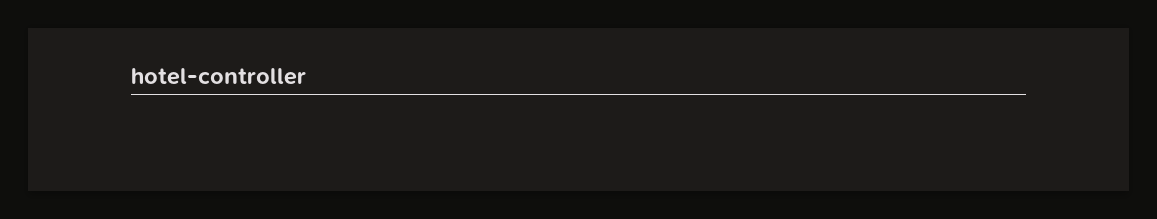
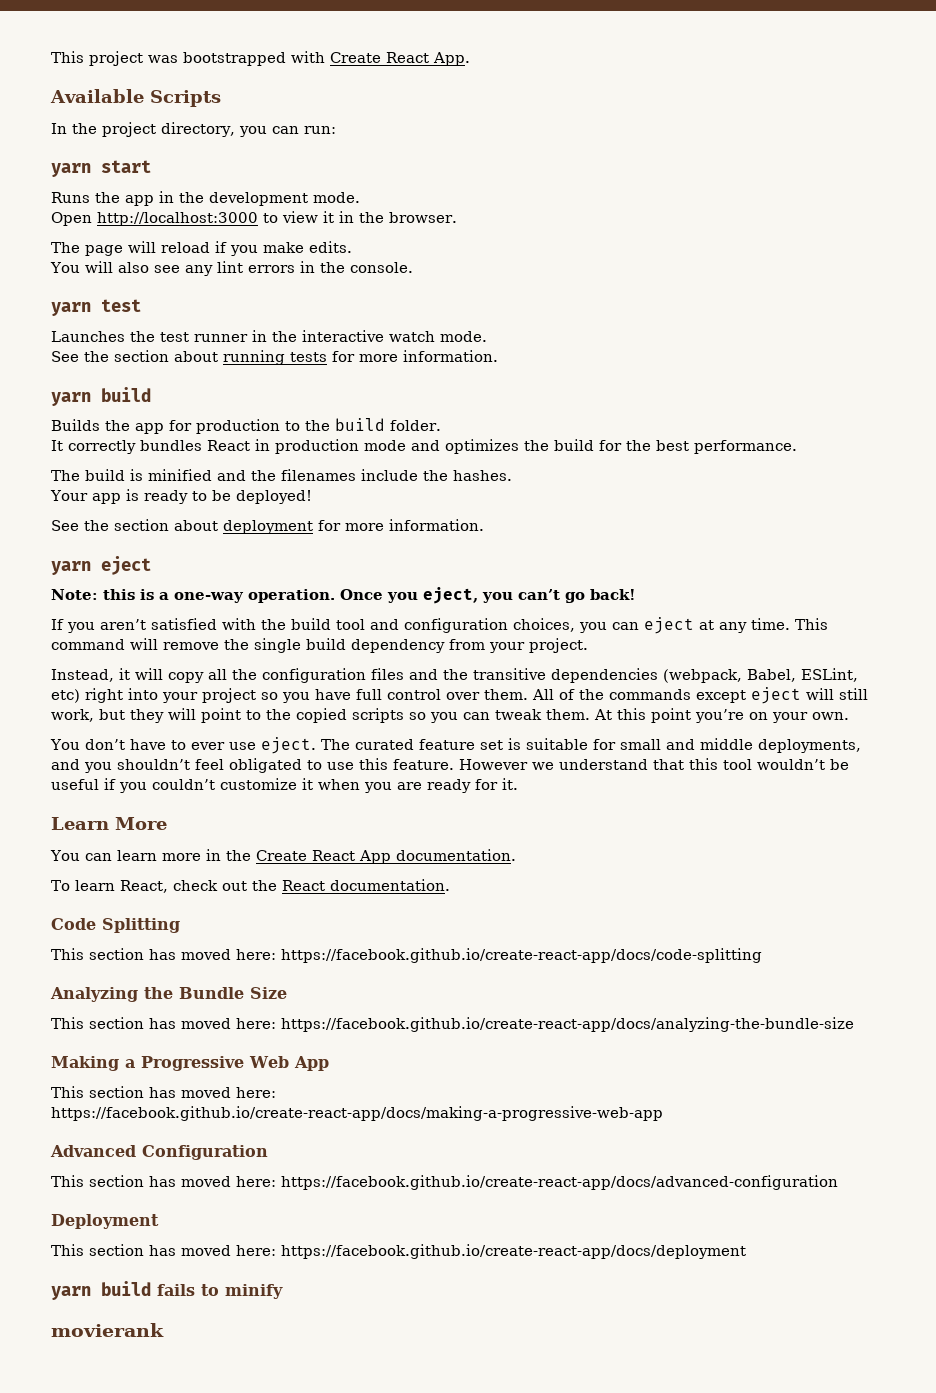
- hotel-controller
+ This project was bootstrapped with Create React App.
+ Available Scripts
+ In the project directory, you can run:
+ yarn start
+ Runs the app in the development mode.
+ Open http://localhost:3000 to view it in the browser.
+ The page will reload if you make edits.
+ You will also see any lint errors in the console.
+ yarn test
+ Launches the test runner in the interactive watch mode.
+ See the section about running tests for more information.
+ yarn build
+ Builds the app for production to the build folder.
+ It correctly bundles React in production mode and optimizes the build for the best performance.
+ The build is minified and the filenames include the hashes.
+ Your app is ready to be deployed!
+ See the section about deployment for more information.
+ yarn eject
+ Note: this is a one-way operation. Once you eject, you can’t go back!
+ If you aren’t satisfied with the build tool and configuration choices, you can eject at any time. This command will remove the single build dependency from your project.
+ Instead, it will copy all the configuration files and the transitive dependencies (webpack, Babel, ESLint, etc) right into your project so you have full control over them. All of the commands except eject will still work, but they will point to the copied scripts so you can tweak them. At this point you’re on your own.
+ You don’t have to ever use eject. The curated feature set is suitable for small and middle deployments, and you shouldn’t feel obligated to use this feature. However we understand that this tool wouldn’t be useful if you couldn’t customize it when you are ready for it.
+ Learn More
+ You can learn more in the Create React App documentation.
+ To learn React, check out the React documentation.
+ Code Splitting
+ This section has moved here: https://facebook.github.io/create-react-app/docs/code-splitting
+ Analyzing the Bundle Size
+ This section has moved here: https://facebook.github.io/create-react-app/docs/analyzing-the-bundle-size
+ Making a Progressive Web App
+ This section has moved here: https://facebook.github.io/create-react-app/docs/making-a-progressive-web-app
+ Advanced Configuration
+ This section has moved here: https://facebook.github.io/create-react-app/docs/advanced-configuration
+ Deployment
+ This section has moved here: https://facebook.github.io/create-react-app/docs/deployment
+ yarn build fails to minify
+ movierank

